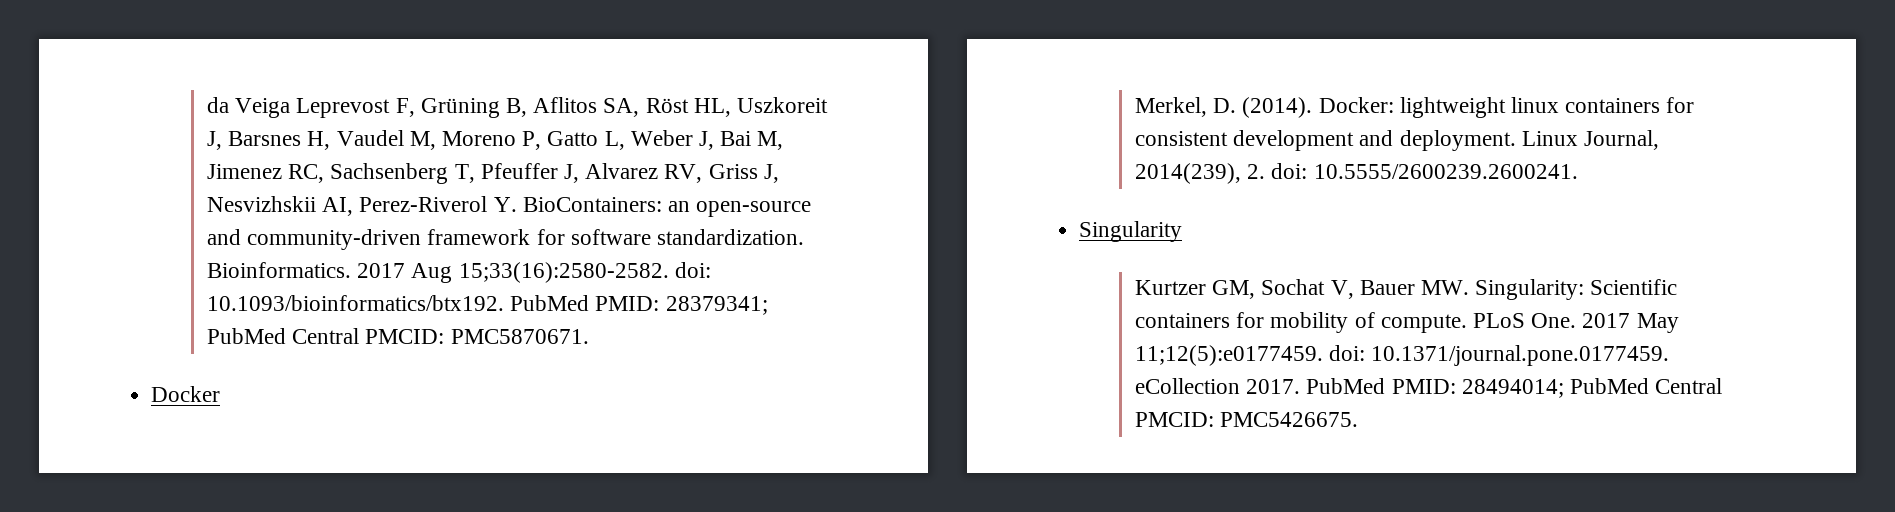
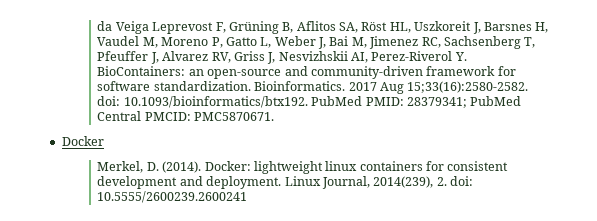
- Linux Journal, 2014(239), 2. doi: 10.5555/2600239.2600241.
- Singularity
- Kurtzer GM, Sochat V, Bauer MW. Singularity: Scientific containers for mobility of compute. PLoS One. 2017 May 11;12(5):e0177459. doi: 10.1371/journal.pone.0177459. eCollection 2017. PubMed PMID: 28494014; PubMed Central PMCID: PMC5426675.
+ Linux Journal, 2014(239), 2. doi: 10.5555/2600239.2600241

